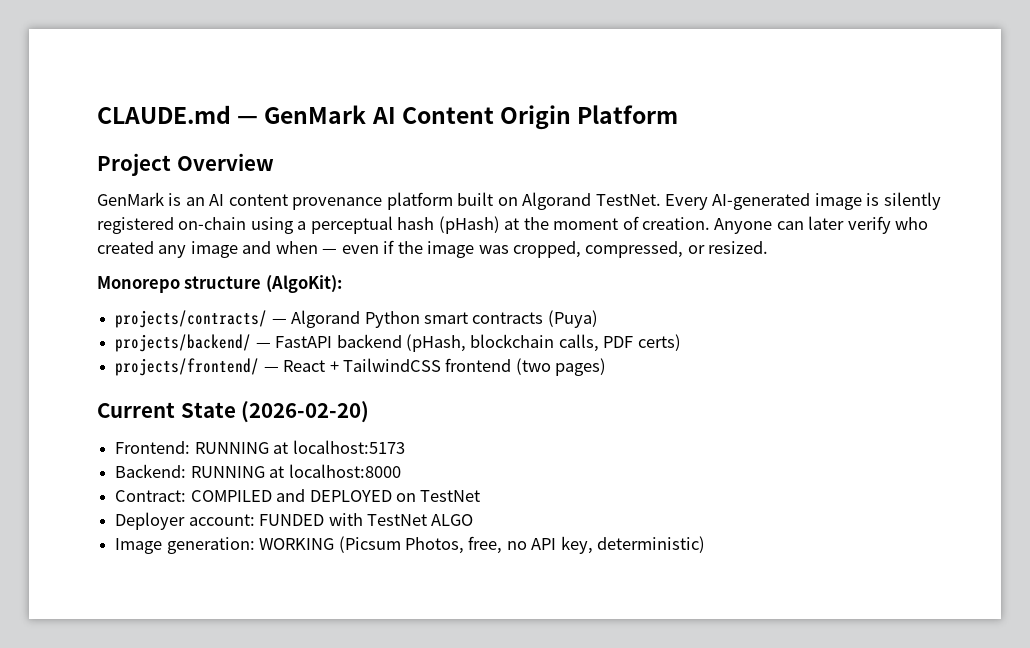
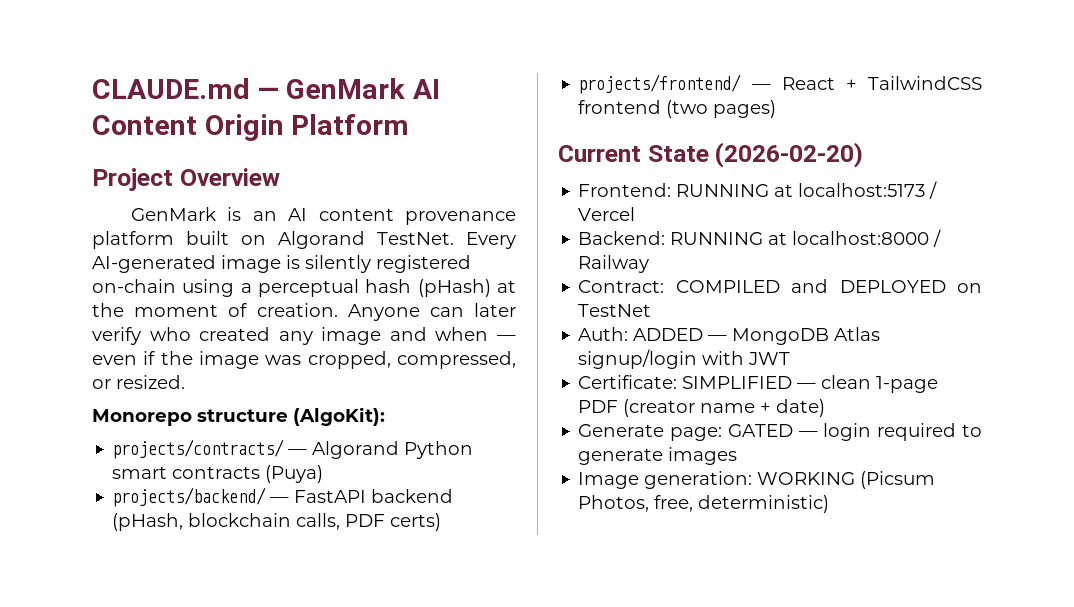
- Frontend: RUNNING at localhost:5173
+ Frontend: RUNNING at localhost:5173 / Vercel
- Backend: RUNNING at localhost:8000
+ Backend: RUNNING at localhost:8000 / Railway
- Deployer account: FUNDED with TestNet ALGO
+ Auth: ADDED — MongoDB Atlas signup/login with JWT
+ Certificate: SIMPLIFIED — clean 1-page PDF (creator name + date)
+ Generate page: GATED — login required to generate images
- Image generation: WORKING (Picsum Photos, free, no API key, deterministic)
+ Image generation: WORKING (Picsum Photos, free, deterministic)

